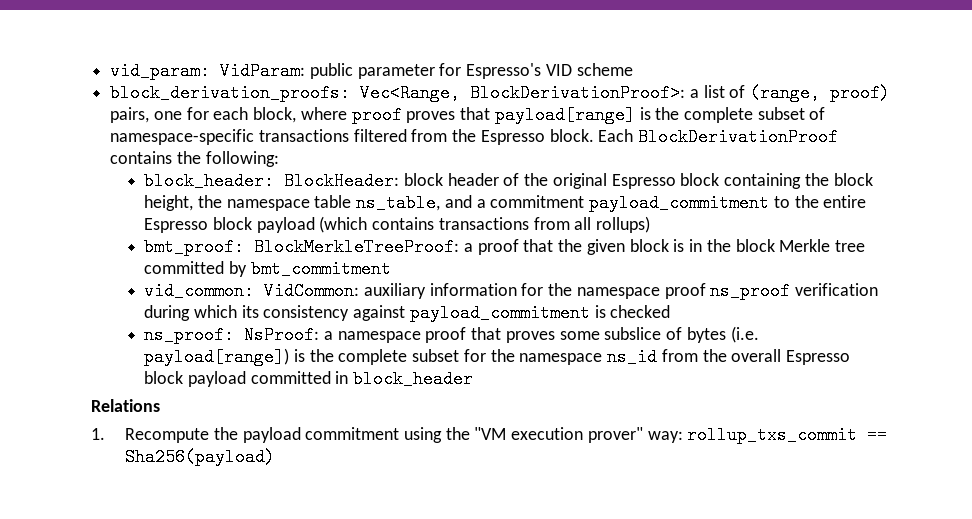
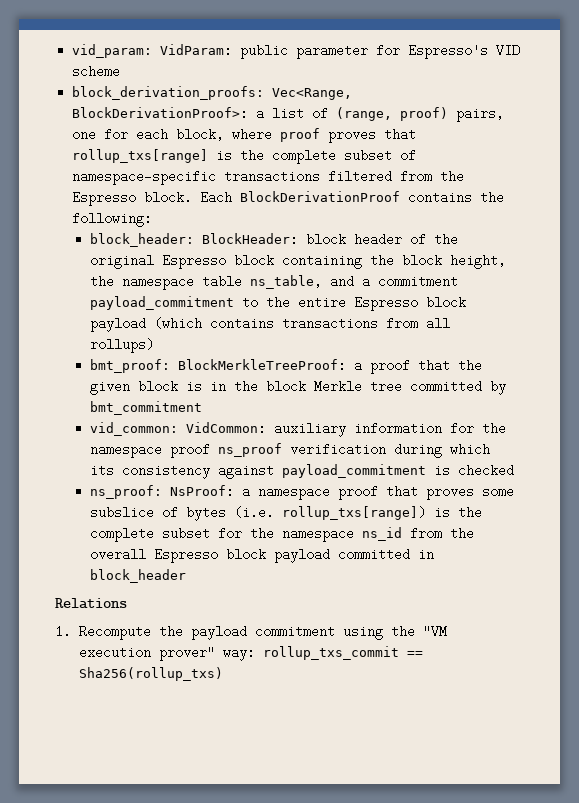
- block_derivation_proofs: Vec<Range, BlockDerivationProof>: a list of (range, proof) pairs, one for each block, where proof proves that payload[range] is the complete subset of namespace-specific transactions filtered from the Espresso block.
+ block_derivation_proofs: Vec<Range, BlockDerivationProof>: a list of (range, proof) pairs, one for each block, where proof proves that rollup_txs[range] is the complete subset of namespace-specific transactions filtered from the Espresso block.
- ns_proof: NsProof: a namespace proof that proves some subslice of bytes (i.e. payload[range]) is the complete subset for the namespace ns_id from the overall Espresso block payload committed in block_header
+ ns_proof: NsProof: a namespace proof that proves some subslice of bytes (i.e. rollup_txs[range]) is the complete subset for the namespace ns_id from the overall Espresso block payload committed in block_header
- 1. Recompute the payload commitment using the "VM execution prover" way: rollup_txs_commit == Sha256(payload)
+ 1. Recompute the payload commitment using the "VM execution prover" way: rollup_txs_commit == Sha256(rollup_txs)

